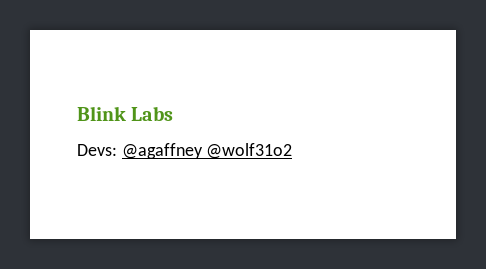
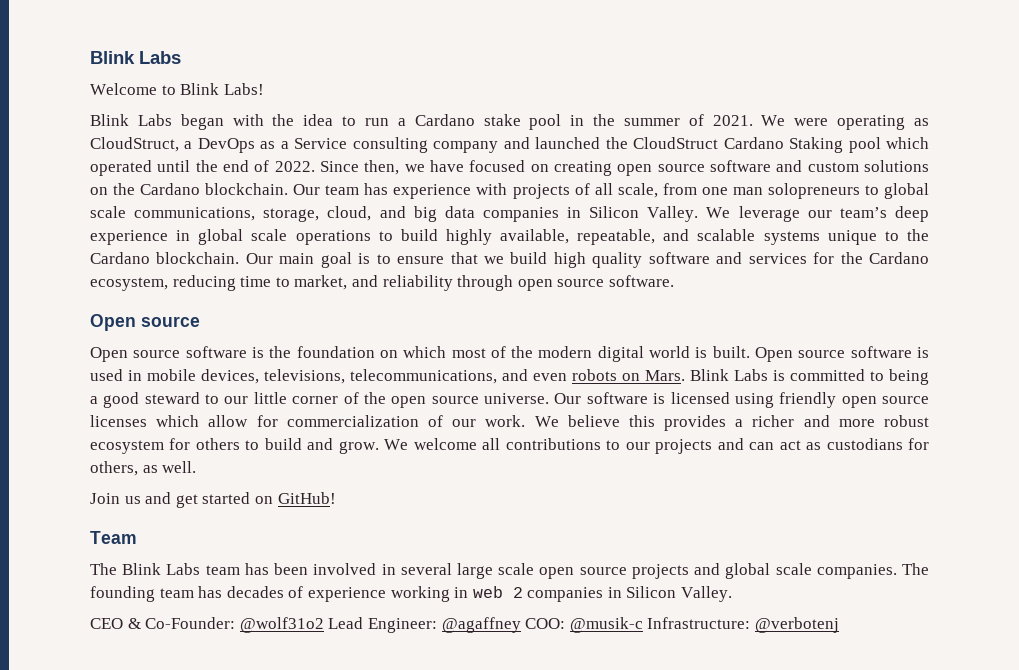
- Devs: @agaffney @wolf31o2
+ Welcome to Blink Labs!
+ Blink Labs began with the idea to run a Cardano stake pool in the summer of 2021. We were operating as CloudStruct, a DevOps as a Service consulting company and launched the CloudStruct Cardano Staking pool which operated until the end of 2022. Since then, we have focused on creating open source software and custom solutions on the Cardano blockchain. Our team has experience with projects of all scale, from one man solopreneurs to global scale communications, storage, cloud, and big data companies in Silicon Valley. We leverage our team’s deep experience in global scale operations to build highly available, repeatable, and scalable systems unique to the Cardano blockchain. Our main goal is to ensure that we build high quality software and services for the Cardano ecosystem, reducing time to market, and reliability through open source software.
+ Open source
+ Open source software is the foundation on which most of the modern digital world is built. Open source software is used in mobile devices, televisions, telecommunications, and even robots on Mars. Blink Labs is committed to being a good steward to our little corner of the open source universe. Our software is licensed using friendly open source licenses which allow for commercialization of our work. We believe this provides a richer and more robust ecosystem for others to build and grow. We welcome all contributions to our projects and can act as custodians for others, as well.
+ Join us and get started on GitHub!
+ Team
+ The Blink Labs team has been involved in several large scale open source projects and global scale companies. The founding team has decades of experience working in web 2 companies in Silicon Valley.
+ CEO & Co-Founder: @wolf31o2 Lead Engineer: @agaffney COO: @musik-c Infrastructure: @verbotenj

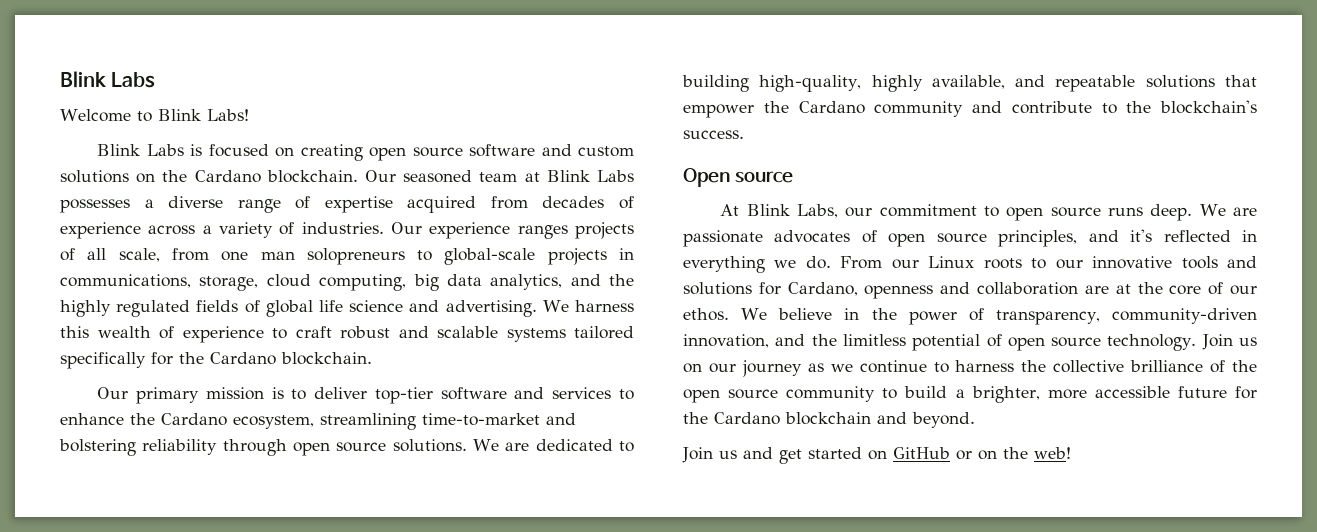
- Blink Labs began with the idea to run a Cardano stake pool in the summer of 2021. We were operating as CloudStruct, a DevOps as a Service consulting company and launched the CloudStruct Cardano Staking pool which operated until the end of 2022. Since then, we have focused on creating open source software and custom solutions on the Cardano blockchain.
+ Blink Labs is focused on creating open source software and custom solutions on the Cardano blockchain.
- Our team has experience with projects of all scale, from one man solopreneurs to global scale communications, storage, cloud, and big data companies in Silicon Valley. We leverage our team’s deep experience in global scale operations to build highly available, repeatable, and scalable systems unique to the Cardano blockchain. Our main goal is to ensure that we build high quality software and services for the Cardano ecosystem, reducing time to market, and reliability through open source software.
+ Our seasoned team at Blink Labs possesses a diverse range of expertise acquired from decades of experience across a variety of industries. Our experience ranges projects of all scale, from one man solopreneurs to global-scale projects in communications, storage, cloud computing, big data analytics, and the highly regulated fields of global life science and advertising. We harness this wealth of experience to craft robust and scalable systems tailored specifically for the Cardano blockchain.
+ Our primary mission is to deliver top-tier software and services to enhance the Cardano ecosystem, streamlining time-to-market and bolstering reliability through open source solutions. We are dedicated to building high-quality, highly available, and repeatable solutions that empower the Cardano community and contribute to the blockchain's success.
  Open source
- Open source software is the foundation on which most of the modern digital world is built. Open source software is used in mobile devices, televisions, telecommunications, and even robots on Mars. Blink Labs is committed to being a good steward to our little corner of the open source universe. Our software is licensed using friendly open source licenses which allow for commercialization of our work. We believe this provides a richer and more robust ecosystem for others to build and grow. We welcome all contributions to our projects and can act as custodians for others, as well.
+ At Blink Labs, our commitment to open source runs deep. We are passionate advocates of open source principles, and it's reflected in everything we do. From our Linux roots to our innovative tools and solutions for Cardano, openness and collaboration are at the core of our ethos. We believe in the power of transparency, community-driven innovation, and the limitless potential of open source technology. Join us on our journey as we continue to harness the collective brilliance of the open source community to build a brighter, more accessible future for the Cardano blockchain and beyond.
- Join us and get started on GitHub!
- Team
- The Blink Labs team has been involved in several large scale open source projects and global scale companies. The founding team has decades of experience working in web 2 companies in Silicon Valley.
- CEO & Co-Founder: @wolf31o2 Lead Engineer: @agaffney COO: @musik-c Infrastructure: @verbotenj
+ Join us and get started on GitHub or on the web!

